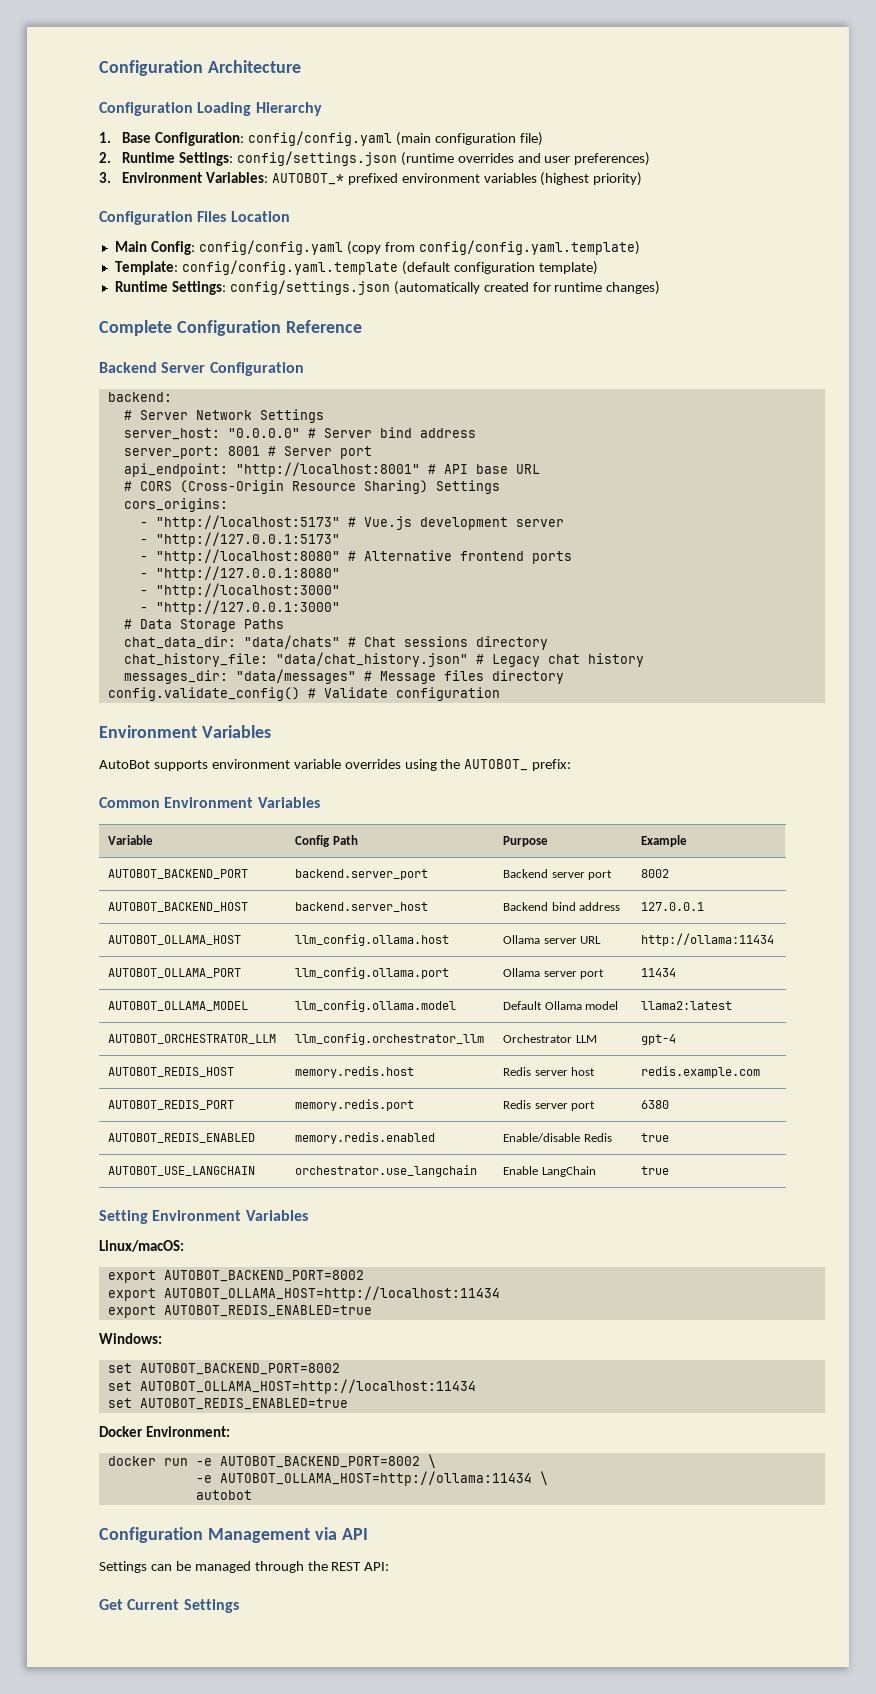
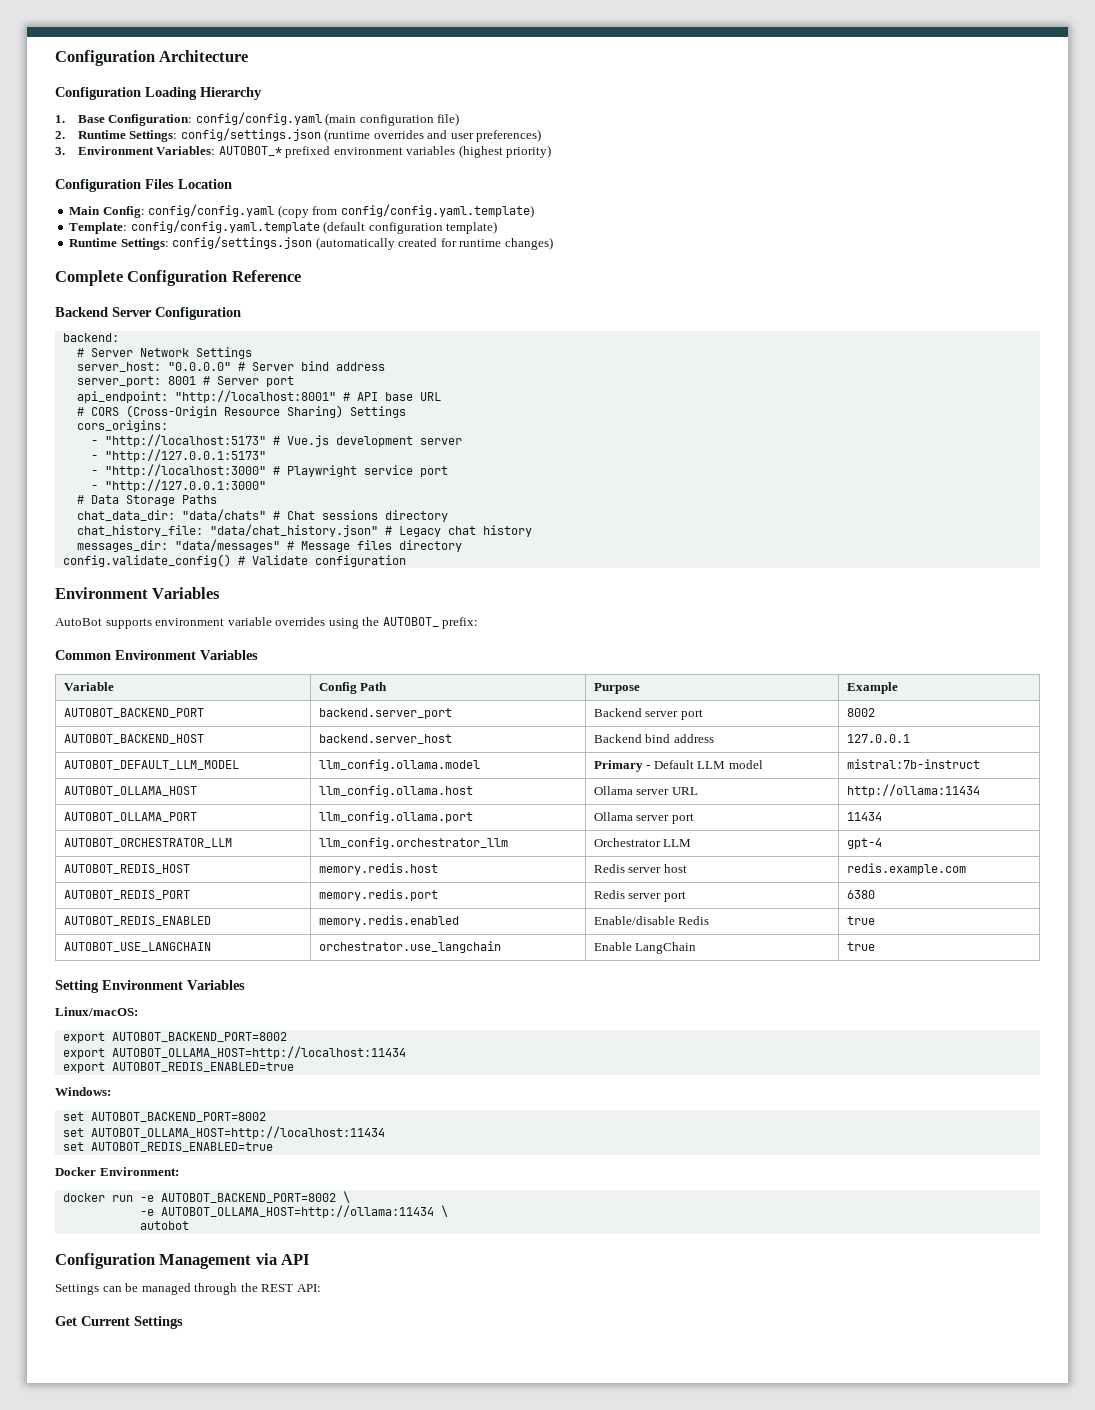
- - "http://localhost:8080" # Alternative frontend ports
- - "http://127.0.0.1:8080"
- - "http://localhost:3000"
+ - "http://localhost:3000" # Playwright service port
+ AUTOBOT_DEFAULT_LLM_MODEL | llm_config.ollama.model | Primary - Default LLM model | mistral:7b-instruct
- AUTOBOT_OLLAMA_MODEL | llm_config.ollama.model | Default Ollama model | llama2:latest

